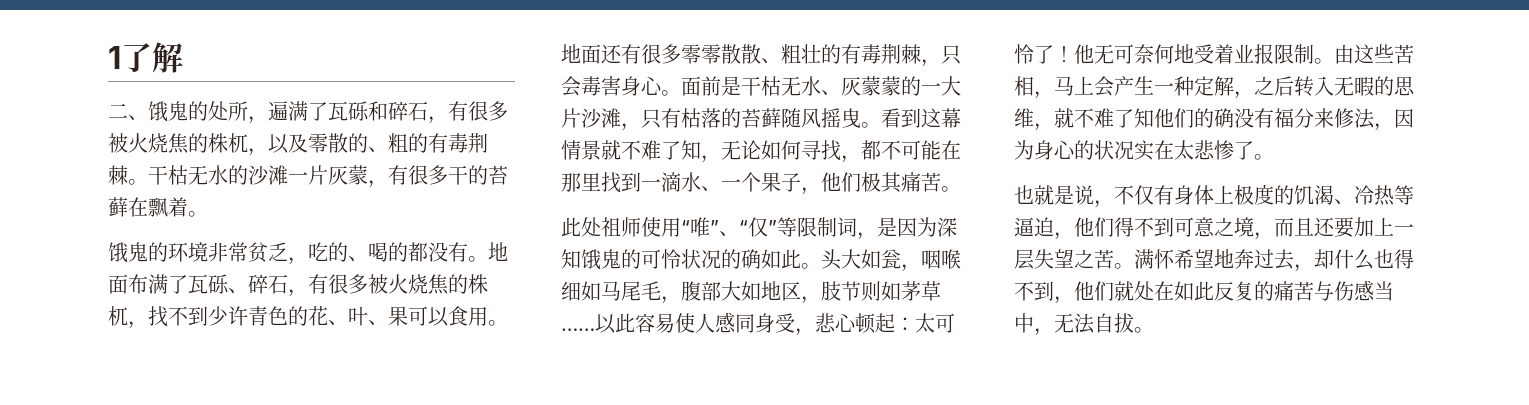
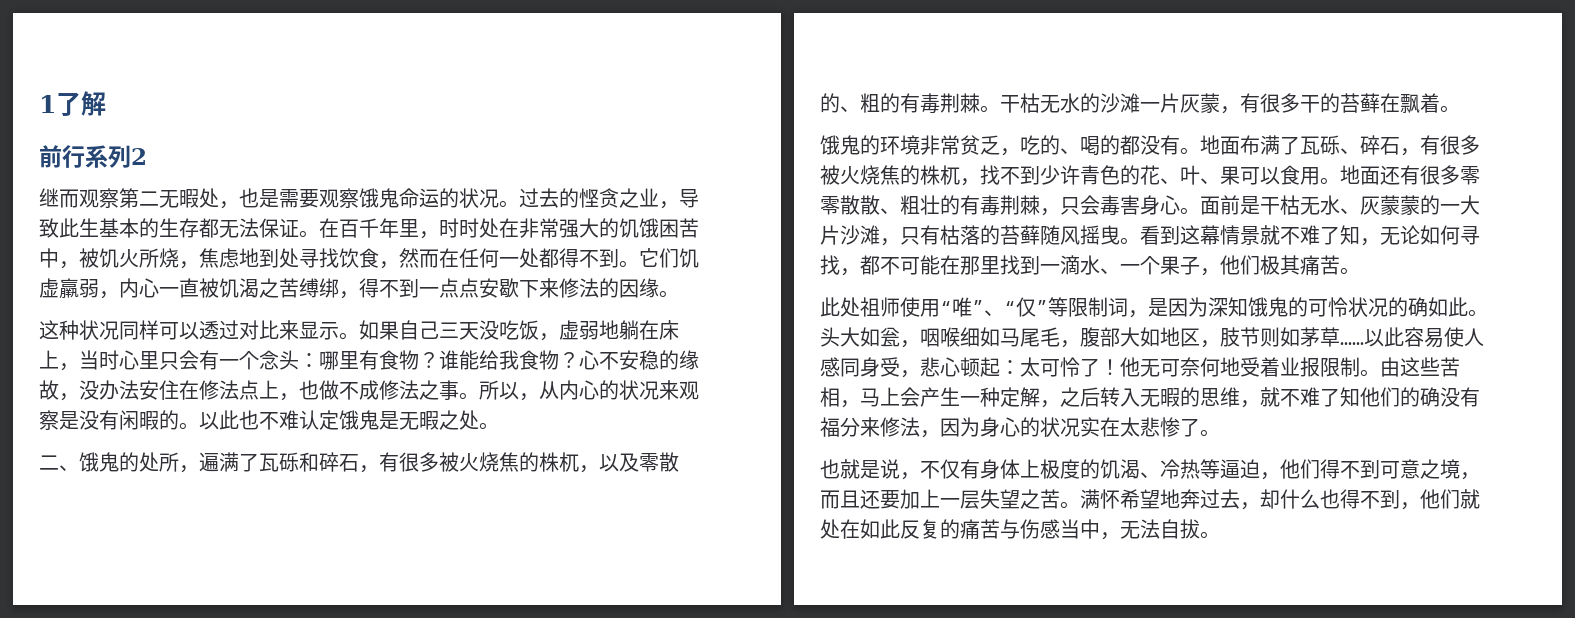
+ 前行系列2
+ 继而观察第二无暇处，也是需要观察饿鬼命运的状况。过去的悭贪之业，导致此生基本的生存都无法保证。在百千年里，时时处在非常强大的饥饿困苦中，被饥火所烧，焦虑地到处寻找饮食，然而在任何一处都得不到。它们饥虚羸弱，内心一直被饥渴之苦缚绑，得不到一点点安歇下来修法的因缘。
+ 这种状况同样可以透过对比来显示。如果自己三天没吃饭，虚弱地躺在床上，当时心里只会有一个念头：哪里有食物？谁能给我食物？心不安稳的缘故，没办法安住在修法点上，也做不成修法之事。所以，从内心的状况来观察是没有闲暇的。以此也不难认定饿鬼是无暇之处。

